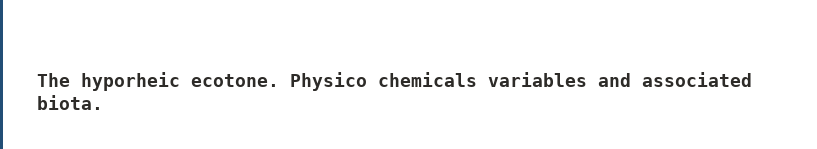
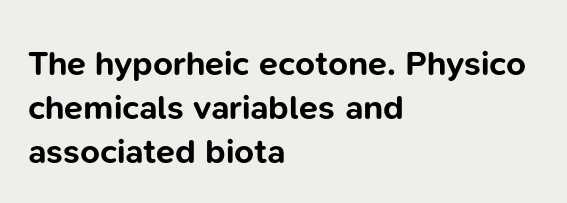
- Physico chemicals variables and associated biota.
+ Physico chemicals variables and associated biota

